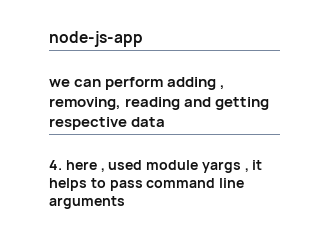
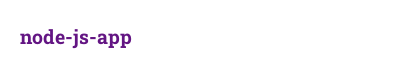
- we can perform adding , removing, reading and getting respective data
- 4. here , used module yargs , it helps to pass command line arguments

